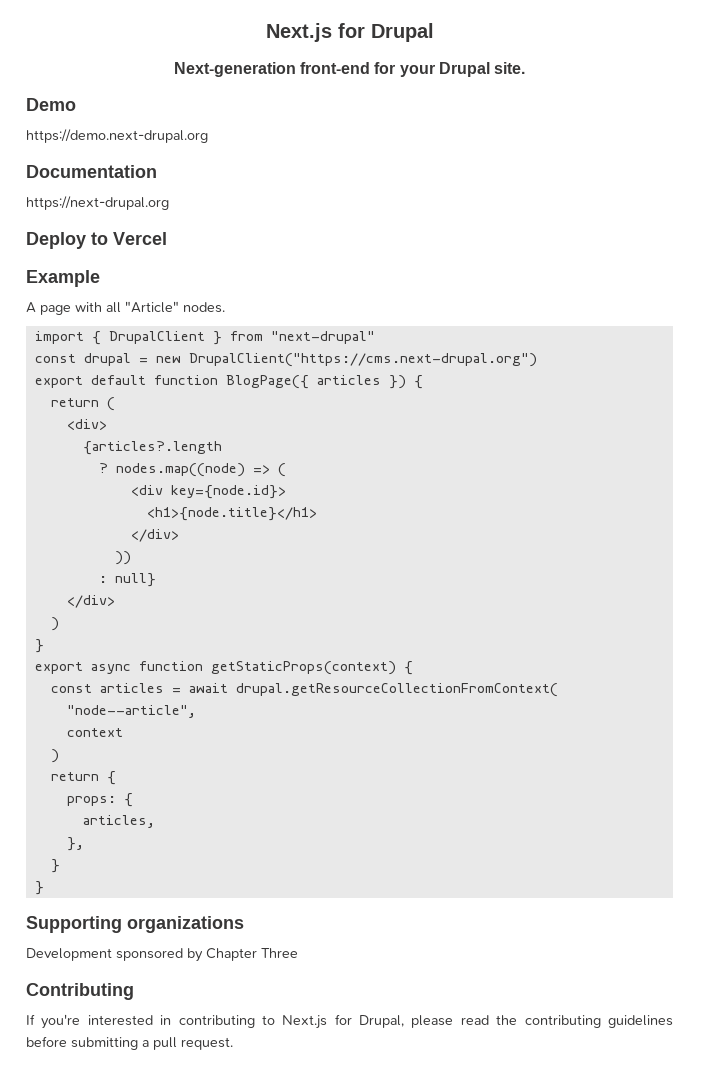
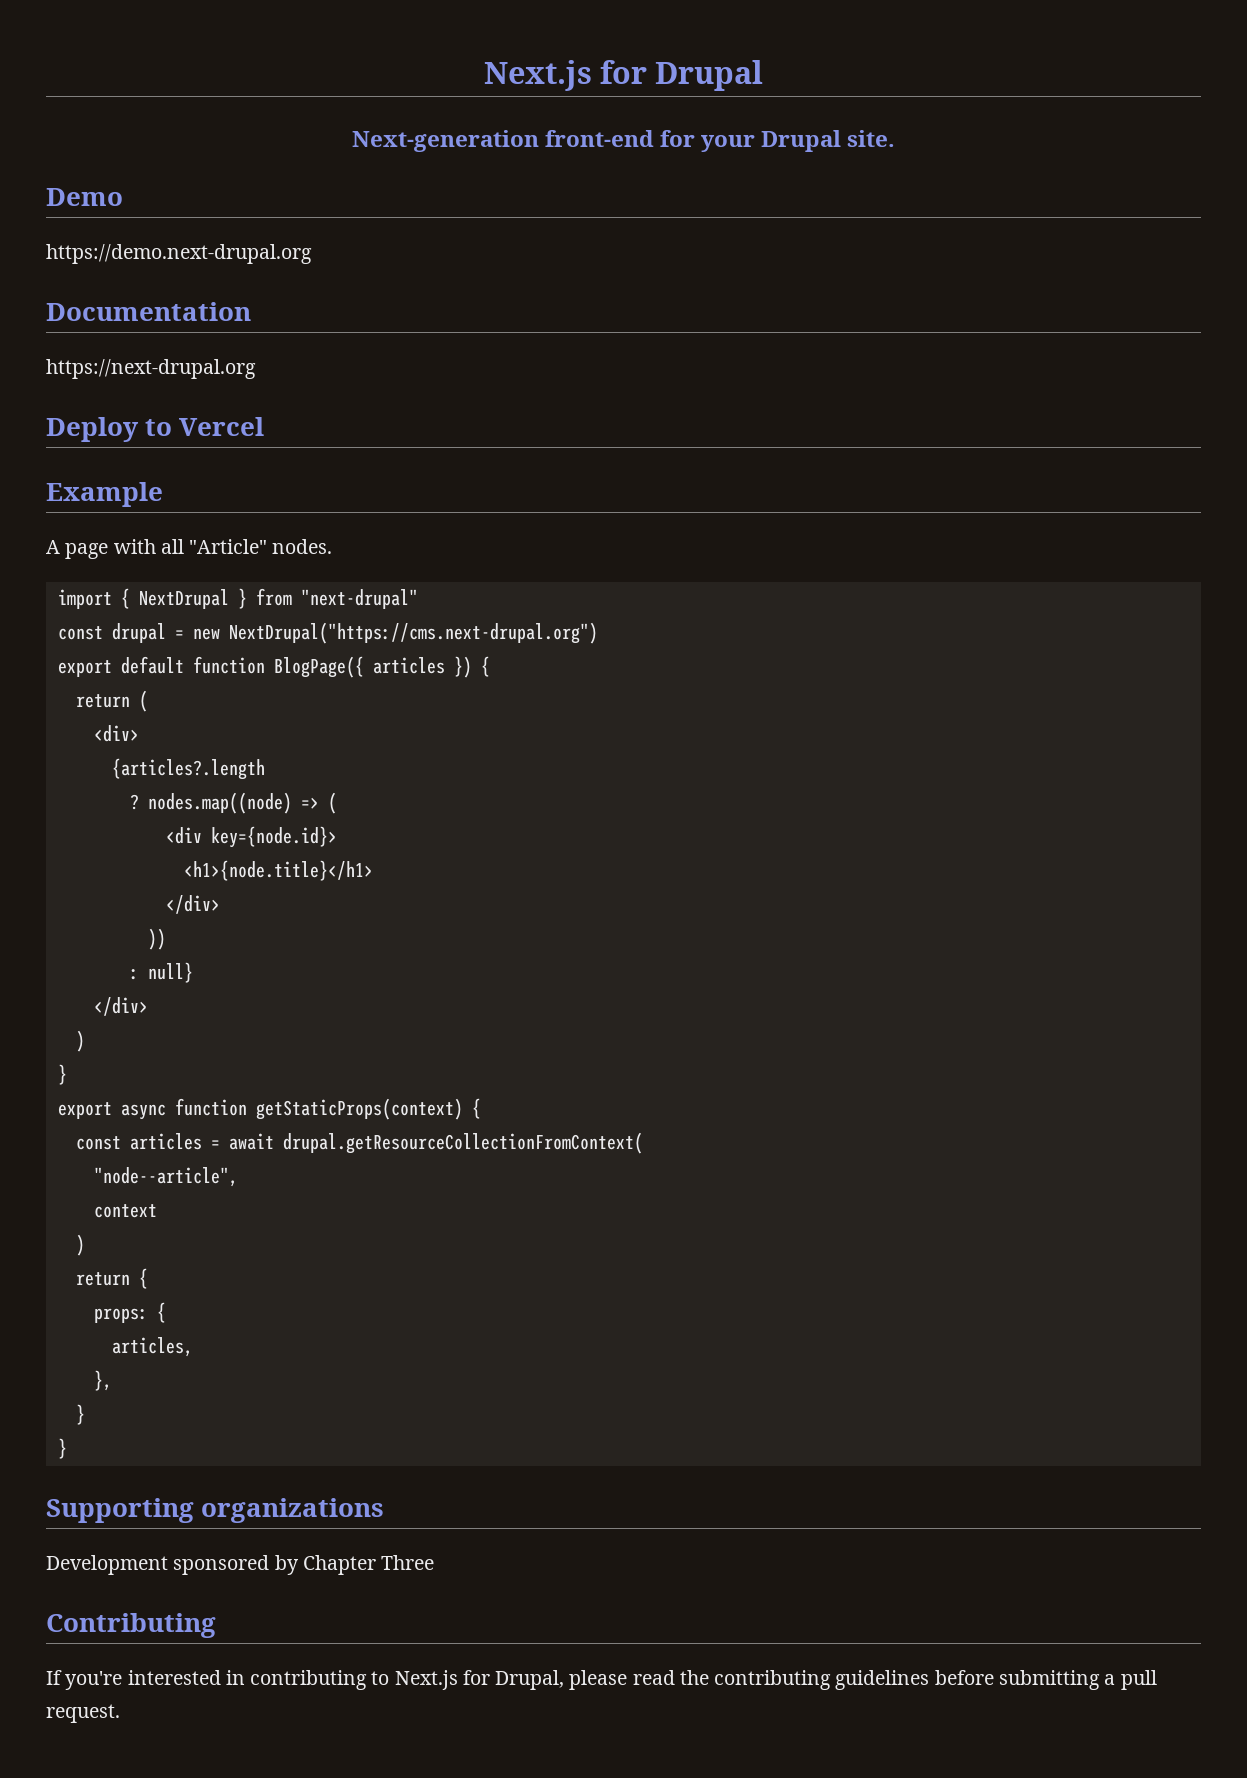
- import { DrupalClient } from "next-drupal"
+ import { NextDrupal } from "next-drupal"
- const drupal = new DrupalClient("https://cms.next-drupal.org")
+ const drupal = new NextDrupal("https://cms.next-drupal.org")

